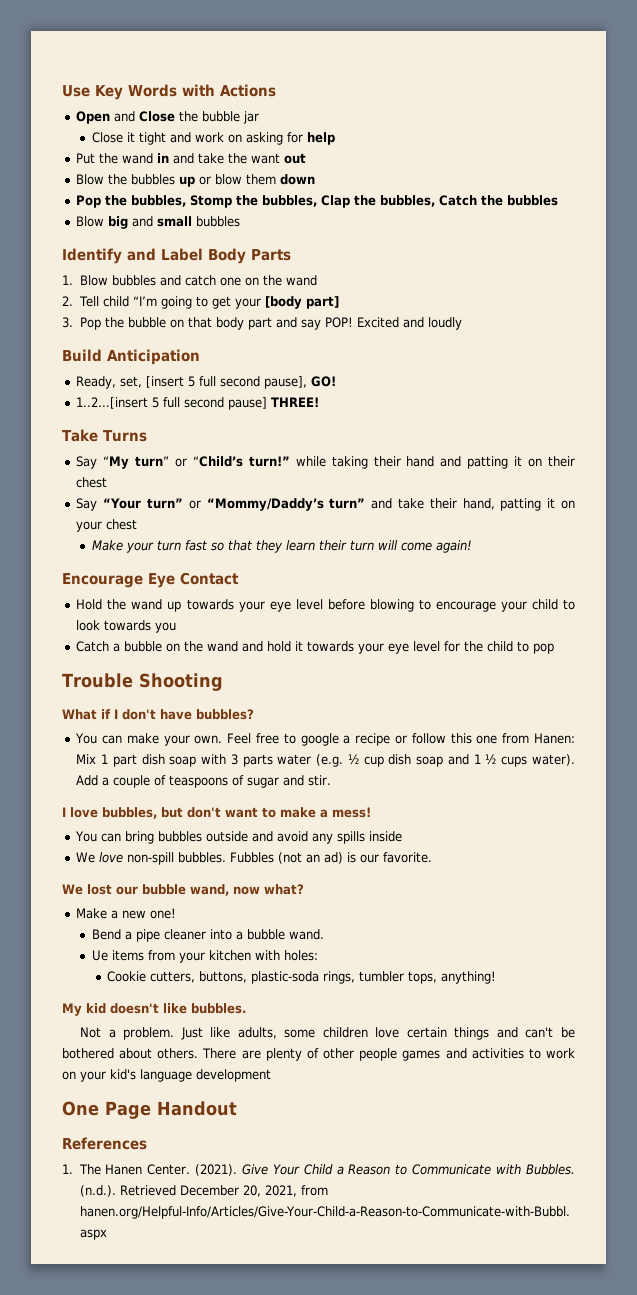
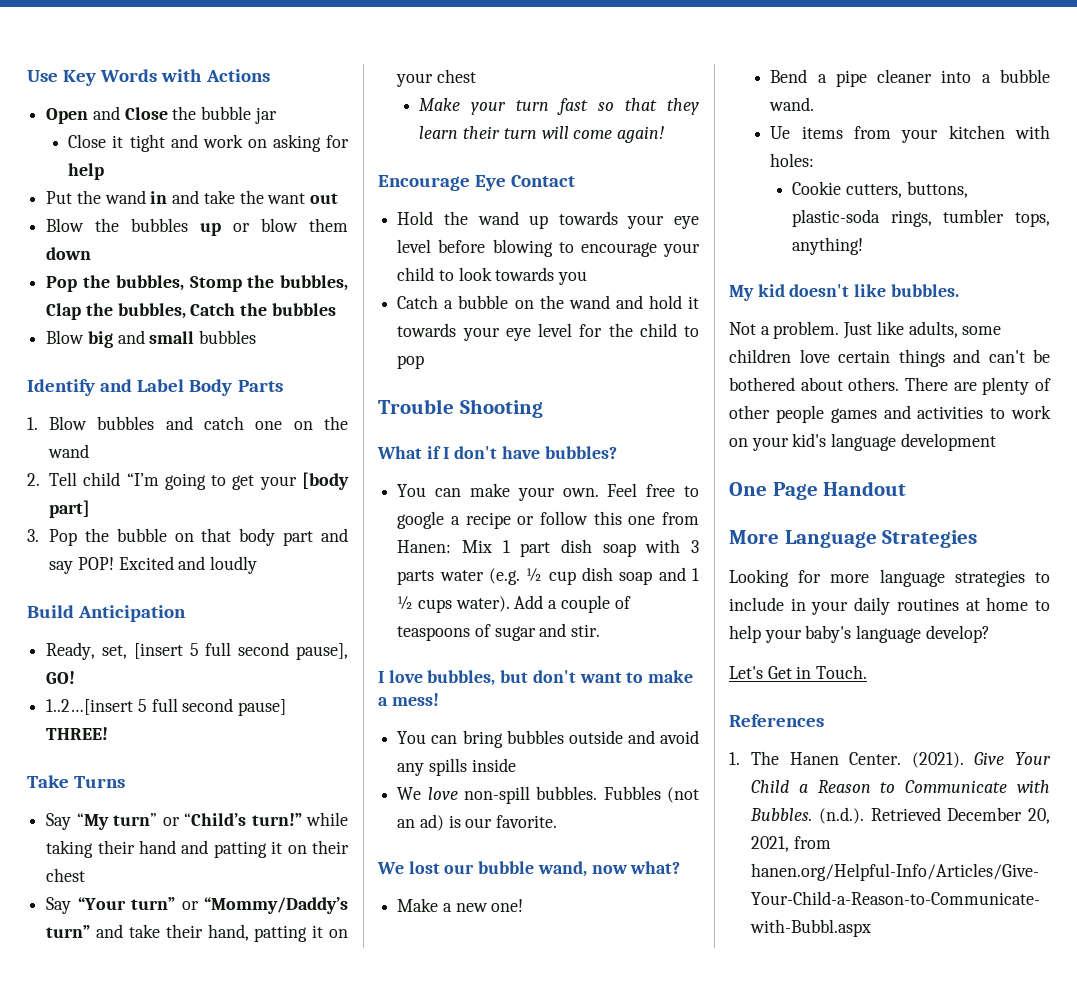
+ More Language Strategies
+ Looking for more language strategies to include in your daily routines at home to help your baby's language develop?
+ Let's Get in Touch.

